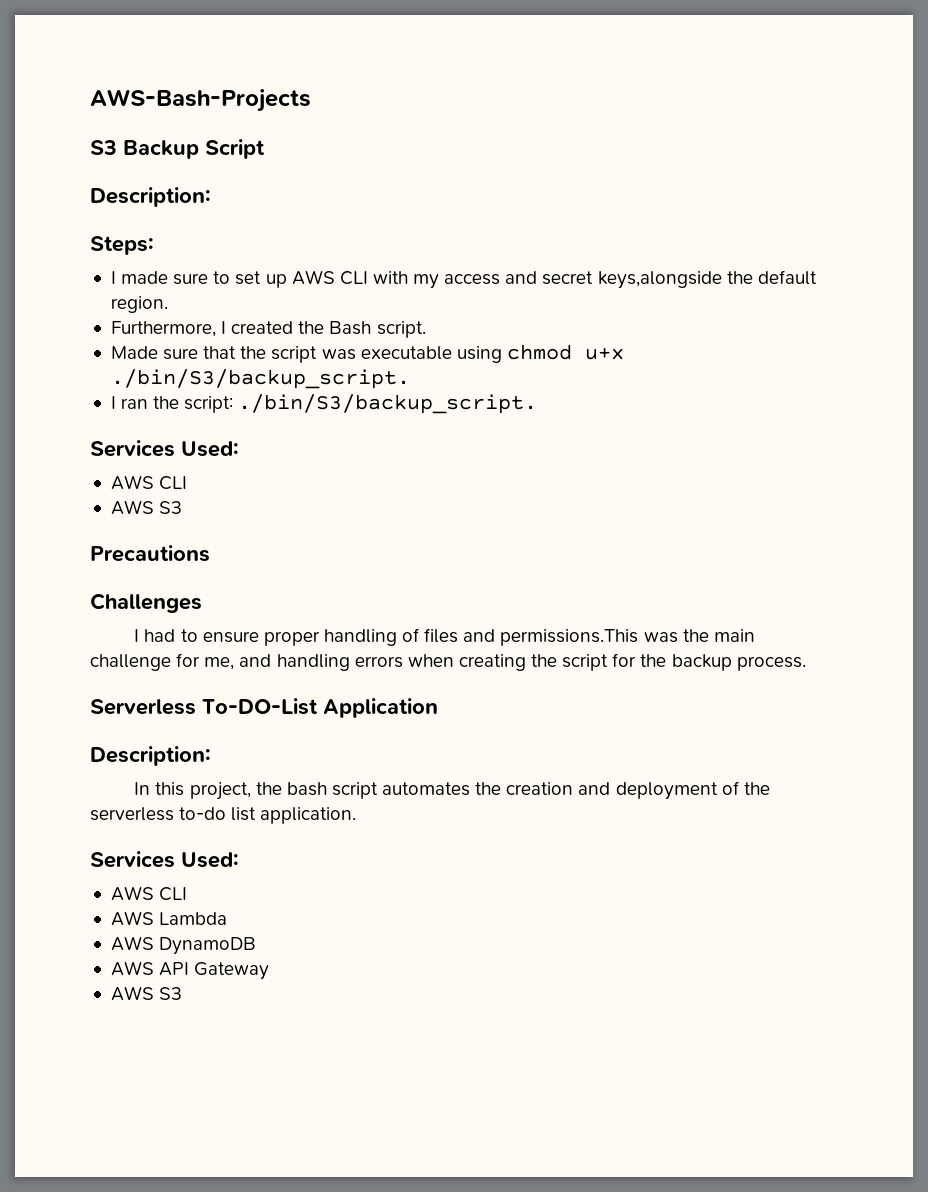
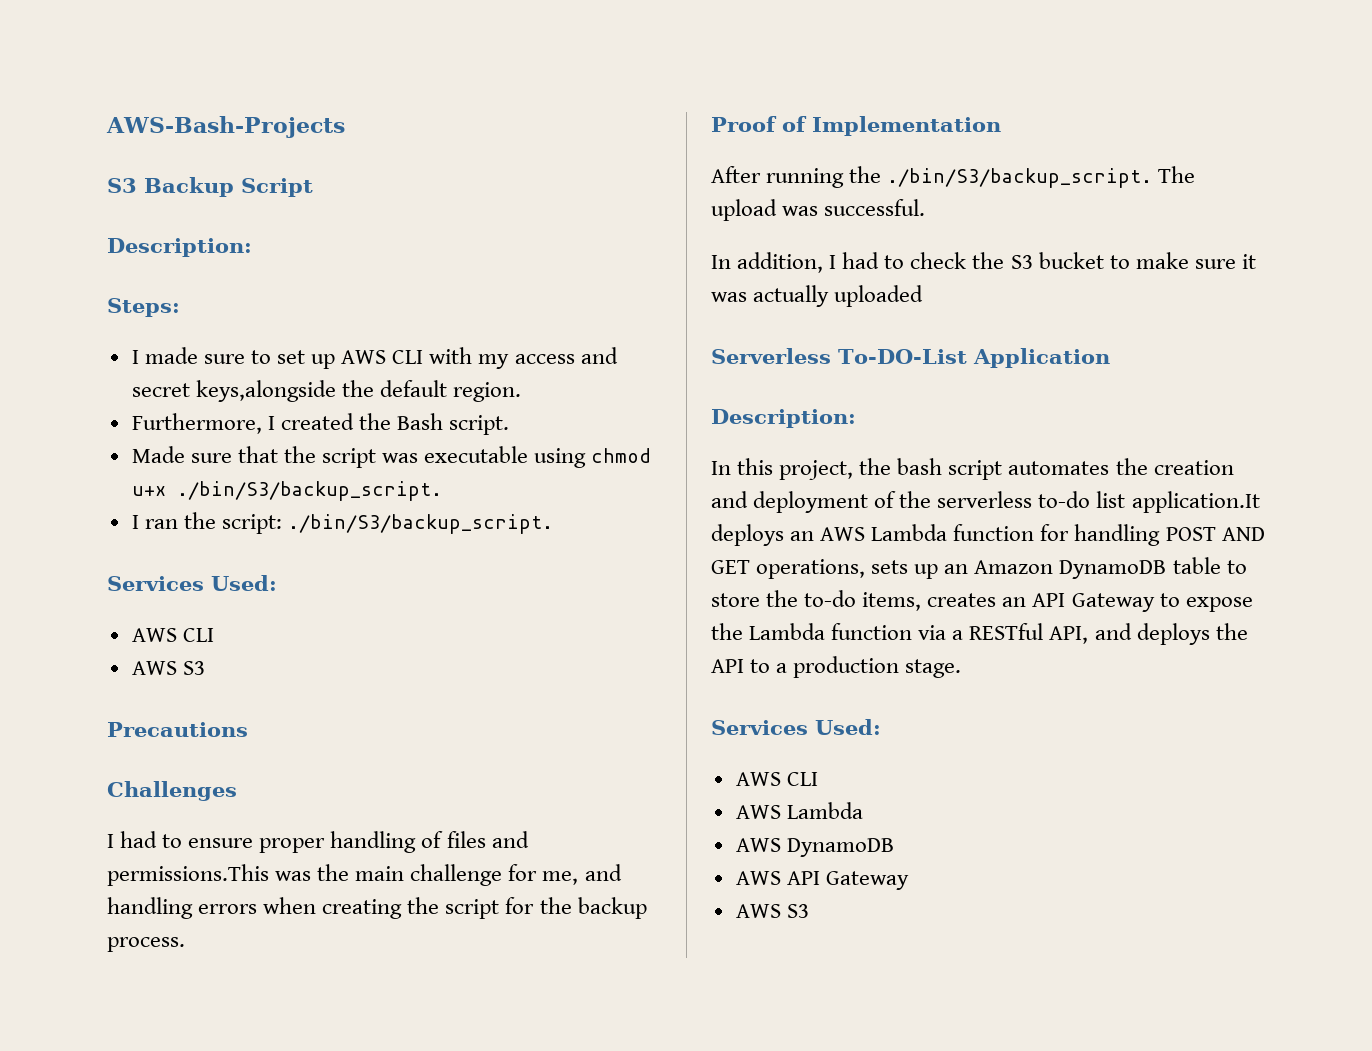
+ Proof of Implementation
+ After running the ./bin/S3/backup_script. The upload was successful.
+ In addition, I had to check the S3 bucket to make sure it was actually uploaded
- In this project, the bash script automates the creation and deployment of the serverless to-do list application.
+ In this project, the bash script automates the creation and deployment of the serverless to-do list application.It deploys an AWS Lambda function for handling POST AND GET operations, sets up an Amazon DynamoDB table to store the to-do items, creates an API Gateway to expose the Lambda function via a RESTful API, and deploys the API to a production stage.

